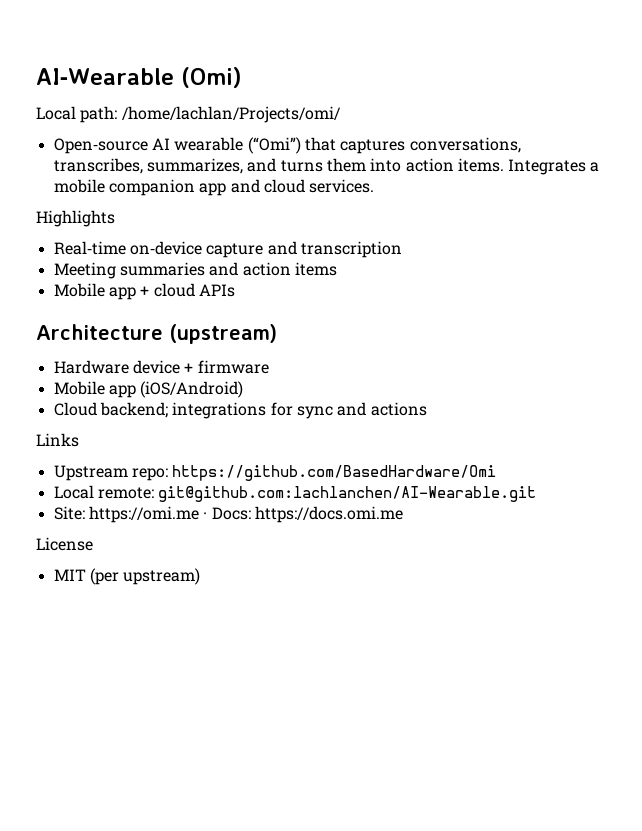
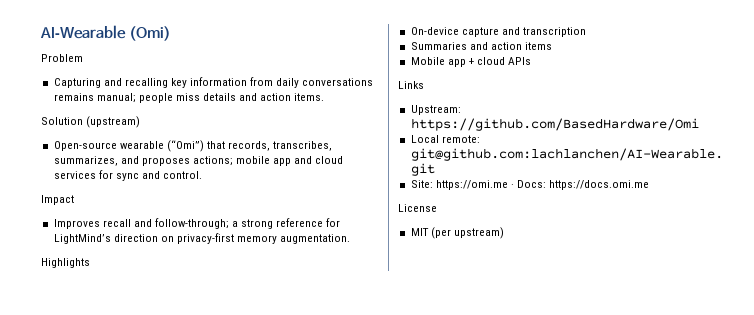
- Local path: /home/lachlan/Projects/omi/
+ Problem
+ Capturing and recalling key information from daily conversations remains manual; people miss details and action items.
+ Solution (upstream)
- Open‑source AI wearable (“Omi”) that captures conversations, transcribes, summarizes, and turns them into action items. Integrates a mobile companion app and cloud services.
+ Open‑source wearable (“Omi”) that records, transcribes, summarizes, and proposes actions; mobile app and cloud services for sync and control.
+ Impact
+ Improves recall and follow‑through; a strong reference for LightMind’s direction on privacy‑first memory augmentation.
- Real‑time on‑device capture and transcription
+ On‑device capture and transcription
- Meeting summaries and action items
+ Summaries and action items
- Architecture (upstream)
- Hardware device + firmware
- Mobile app (iOS/Android)
- Cloud backend; integrations for sync and actions
- Upstream repo: https://github.com/BasedHardware/Omi
+ Upstream: https://github.com/BasedHardware/Omi

